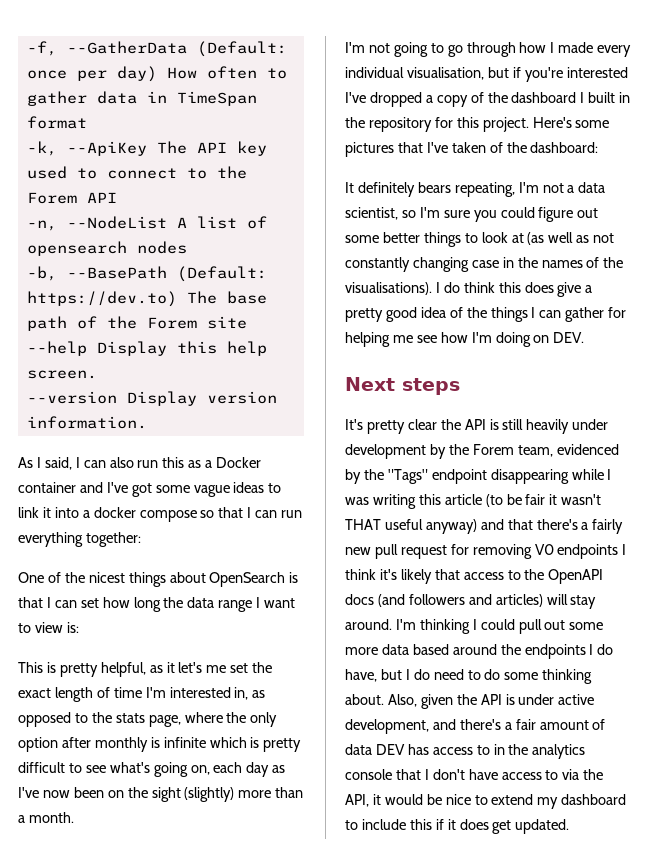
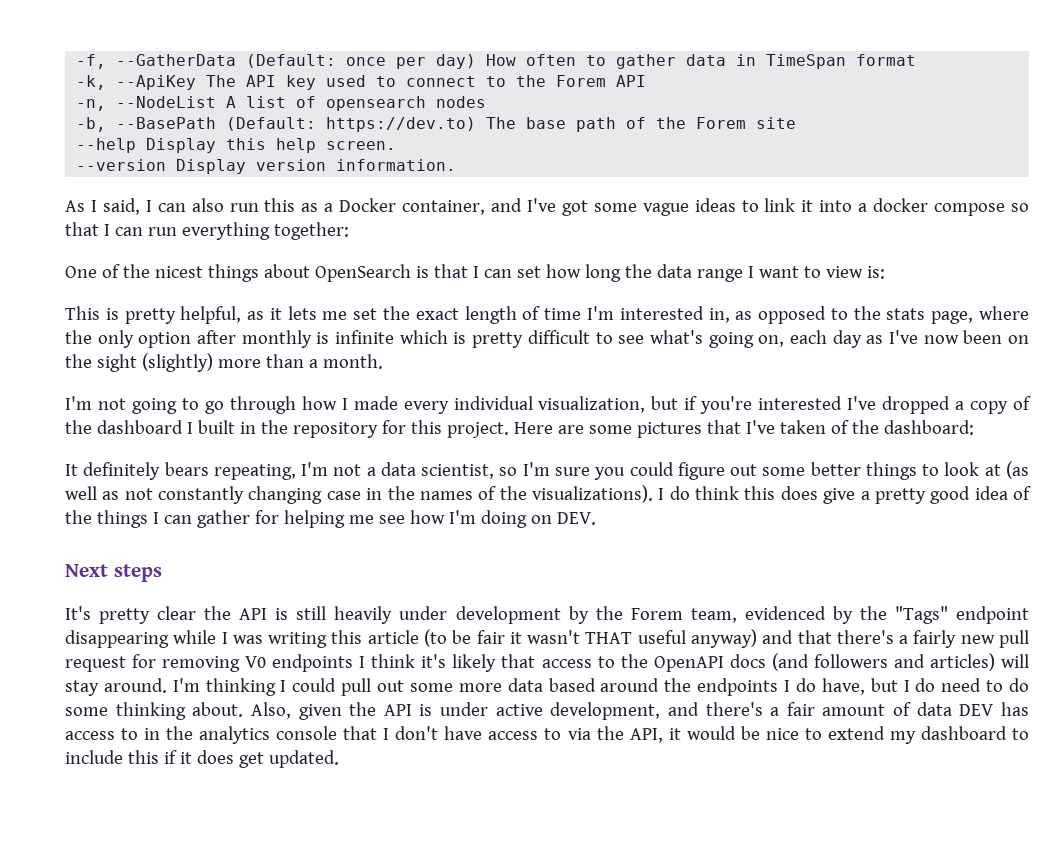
- As I said, I can also run this as a Docker container and I've got some vague ideas to link it into a docker compose so that I can run everything together:
+ As I said, I can also run this as a Docker container, and I've got some vague ideas to link it into a docker compose so that I can run everything together:
- This is pretty helpful, as it let's me set the exact length of time I'm interested in, as opposed to the stats page, where the only option after monthly is infinite which is pretty difficult to see what's going on, each day as I've now been on the sight (slightly) more than a month.
+ This is pretty helpful, as it lets me set the exact length of time I'm interested in, as opposed to the stats page, where the only option after monthly is infinite which is pretty difficult to see what's going on, each day as I've now been on the sight (slightly) more than a month.
- I'm not going to go through how I made every individual visualisation, but if you're interested I've dropped a copy of the dashboard I built in the repository for this project.
+ I'm not going to go through how I made every individual visualization, but if you're interested I've dropped a copy of the dashboard I built in the repository for this project.
- Here's some pictures that I've taken of the dashboard:
+ Here are some pictures that I've taken of the dashboard:
- It definitely bears repeating, I'm not a data scientist, so I'm sure you could figure out some better things to look at (as well as not constantly changing case in the names of the visualisations).
+ It definitely bears repeating, I'm not a data scientist, so I'm sure you could figure out some better things to look at (as well as not constantly changing case in the names of the visualizations).

